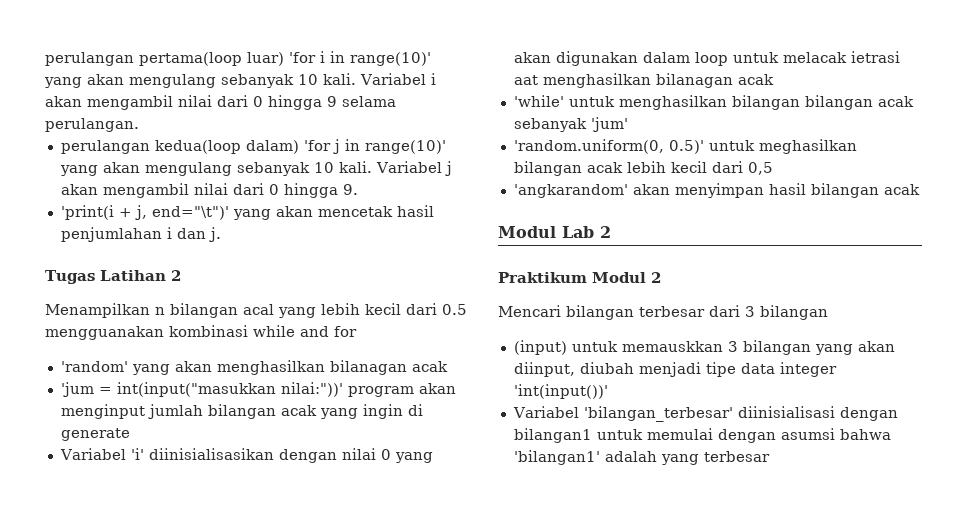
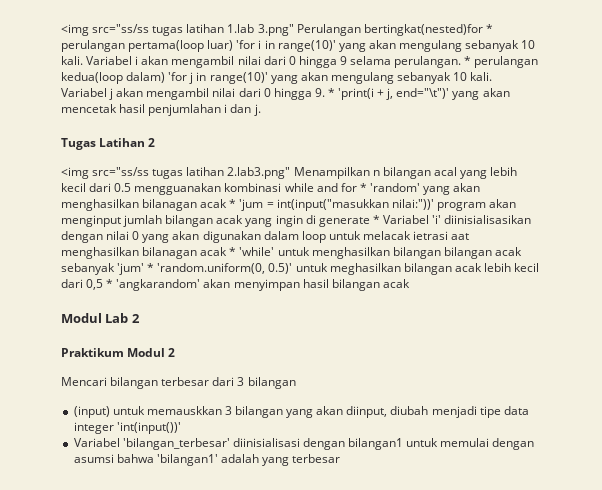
- perulangan pertama(loop luar) 'for i in range(10)' yang akan mengulang sebanyak 10 kali.
+ <img src="ss/ss tugas latihan 1.lab 3.png" Perulangan bertingkat(nested)for * perulangan pertama(loop luar) 'for i in range(10)' yang akan mengulang sebanyak 10 kali.
- Variabel i akan mengambil nilai dari 0 hingga 9 selama perulangan.
- perulangan kedua(loop dalam) 'for j in range(10)' yang akan mengulang sebanyak 10 kali.
+ Variabel i akan mengambil nilai dari 0 hingga 9 selama perulangan. * perulangan kedua(loop dalam) 'for j in range(10)' yang akan mengulang sebanyak 10 kali.
- Variabel j akan mengambil nilai dari 0 hingga 9.
- 'print(i + j, end="\t")' yang akan mencetak hasil penjumlahan i dan j.
+ Variabel j akan mengambil nilai dari 0 hingga 9. * 'print(i + j, end="\t")' yang akan mencetak hasil penjumlahan i dan j.
- Menampilkan n bilangan acal yang lebih kecil dari 0.5 mengguanakan kombinasi while and for
- 'random' yang akan menghasilkan bilanagan acak
- 'jum = int(input("masukkan nilai:"))'
+ <img src="ss/ss tugas latihan 2.lab3.png" Menampilkan n bilangan acal yang lebih kecil dari 0.5 mengguanakan kombinasi while and for * 'random' yang akan menghasilkan bilanagan acak * 'jum = int(input("masukkan nilai:"))'
- program akan menginput jumlah bilangan acak yang ingin di generate
- Variabel 'i' diinisialisasikan dengan nilai 0 yang akan digunakan dalam loop untuk melacak ietrasi aat menghasilkan bilanagan acak
- 'while' untuk menghasilkan bilangan bilangan acak sebanyak 'jum'
- 'random.uniform(0, 0.5)' untuk meghasilkan bilangan acak lebih kecil dari 0,5
- 'angkarandom' akan menyimpan hasil bilangan acak
+ program akan menginput jumlah bilangan acak yang ingin di generate * Variabel 'i' diinisialisasikan dengan nilai 0 yang akan digunakan dalam loop untuk melacak ietrasi aat menghasilkan bilanagan acak * 'while' untuk menghasilkan bilangan bilangan acak sebanyak 'jum' * 'random.uniform(0, 0.5)' untuk meghasilkan bilangan acak lebih kecil dari 0,5 * 'angkarandom' akan menyimpan hasil bilangan acak

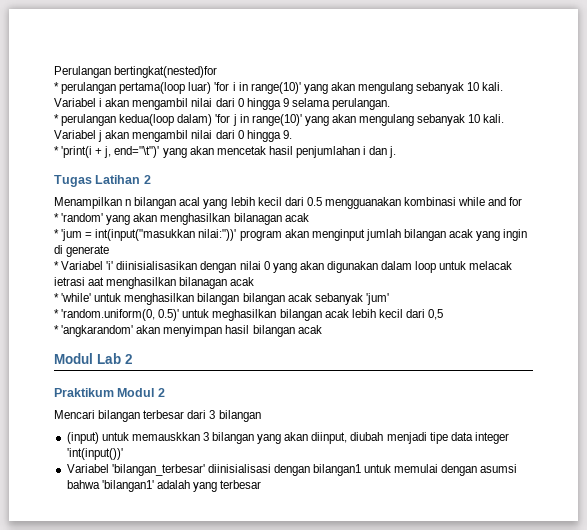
- <img src="ss/ss tugas latihan 1.lab 3.png" Perulangan bertingkat(nested)for * perulangan pertama(loop luar) 'for i in range(10)' yang akan mengulang sebanyak 10 kali.
+ Perulangan bertingkat(nested)for
+ * perulangan pertama(loop luar) 'for i in range(10)' yang akan mengulang sebanyak 10 kali.
- Variabel i akan mengambil nilai dari 0 hingga 9 selama perulangan. * perulangan kedua(loop dalam) 'for j in range(10)' yang akan mengulang sebanyak 10 kali.
+ Variabel i akan mengambil nilai dari 0 hingga 9 selama perulangan.
+ * perulangan kedua(loop dalam) 'for j in range(10)' yang akan mengulang sebanyak 10 kali.
- Variabel j akan mengambil nilai dari 0 hingga 9. * 'print(i + j, end="\t")' yang akan mencetak hasil penjumlahan i dan j.
+ Variabel j akan mengambil nilai dari 0 hingga 9.
+ * 'print(i + j, end="\t")' yang akan mencetak hasil penjumlahan i dan j.
- <img src="ss/ss tugas latihan 2.lab3.png" Menampilkan n bilangan acal yang lebih kecil dari 0.5 mengguanakan kombinasi while and for * 'random' yang akan menghasilkan bilanagan acak * 'jum = int(input("masukkan nilai:"))'
+ Menampilkan n bilangan acal yang lebih kecil dari 0.5 mengguanakan kombinasi while and for
+ * 'random' yang akan menghasilkan bilanagan acak
+ * 'jum = int(input("masukkan nilai:"))'
- program akan menginput jumlah bilangan acak yang ingin di generate * Variabel 'i' diinisialisasikan dengan nilai 0 yang akan digunakan dalam loop untuk melacak ietrasi aat menghasilkan bilanagan acak * 'while' untuk menghasilkan bilangan bilangan acak sebanyak 'jum' * 'random.uniform(0, 0.5)' untuk meghasilkan bilangan acak lebih kecil dari 0,5 * 'angkarandom' akan menyimpan hasil bilangan acak
+ program akan menginput jumlah bilangan acak yang ingin di generate
+ * Variabel 'i' diinisialisasikan dengan nilai 0 yang akan digunakan dalam loop untuk melacak ietrasi aat menghasilkan bilanagan acak
+ * 'while' untuk menghasilkan bilangan bilangan acak sebanyak 'jum'
+ * 'random.uniform(0, 0.5)' untuk meghasilkan bilangan acak lebih kecil dari 0,5
+ * 'angkarandom' akan menyimpan hasil bilangan acak

